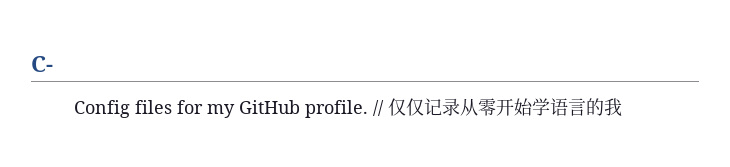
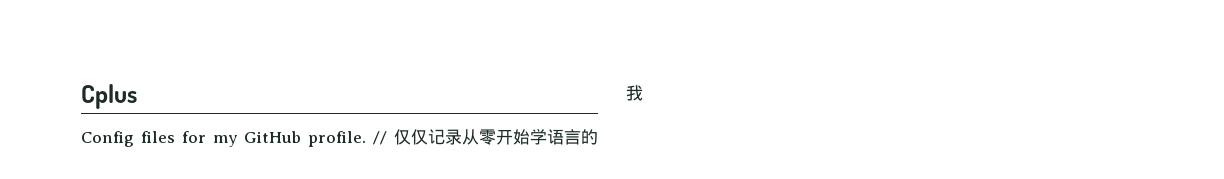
- C-
+ Cplus

